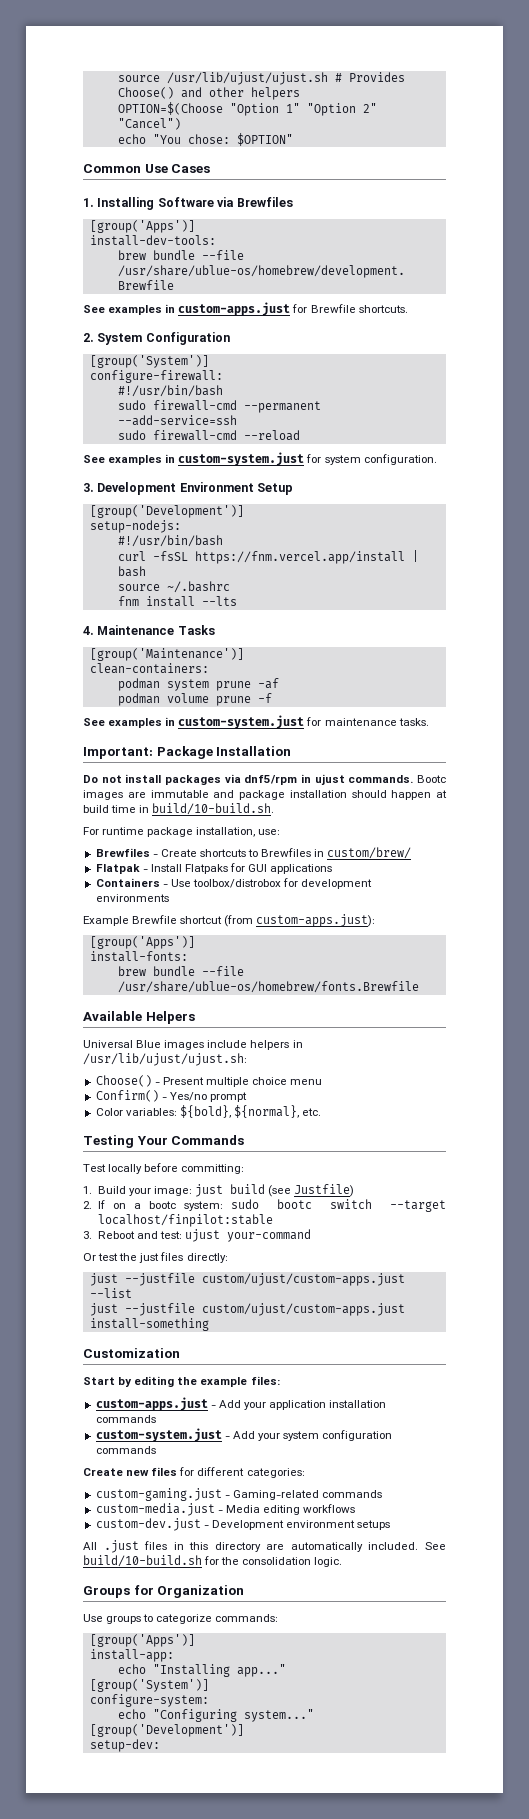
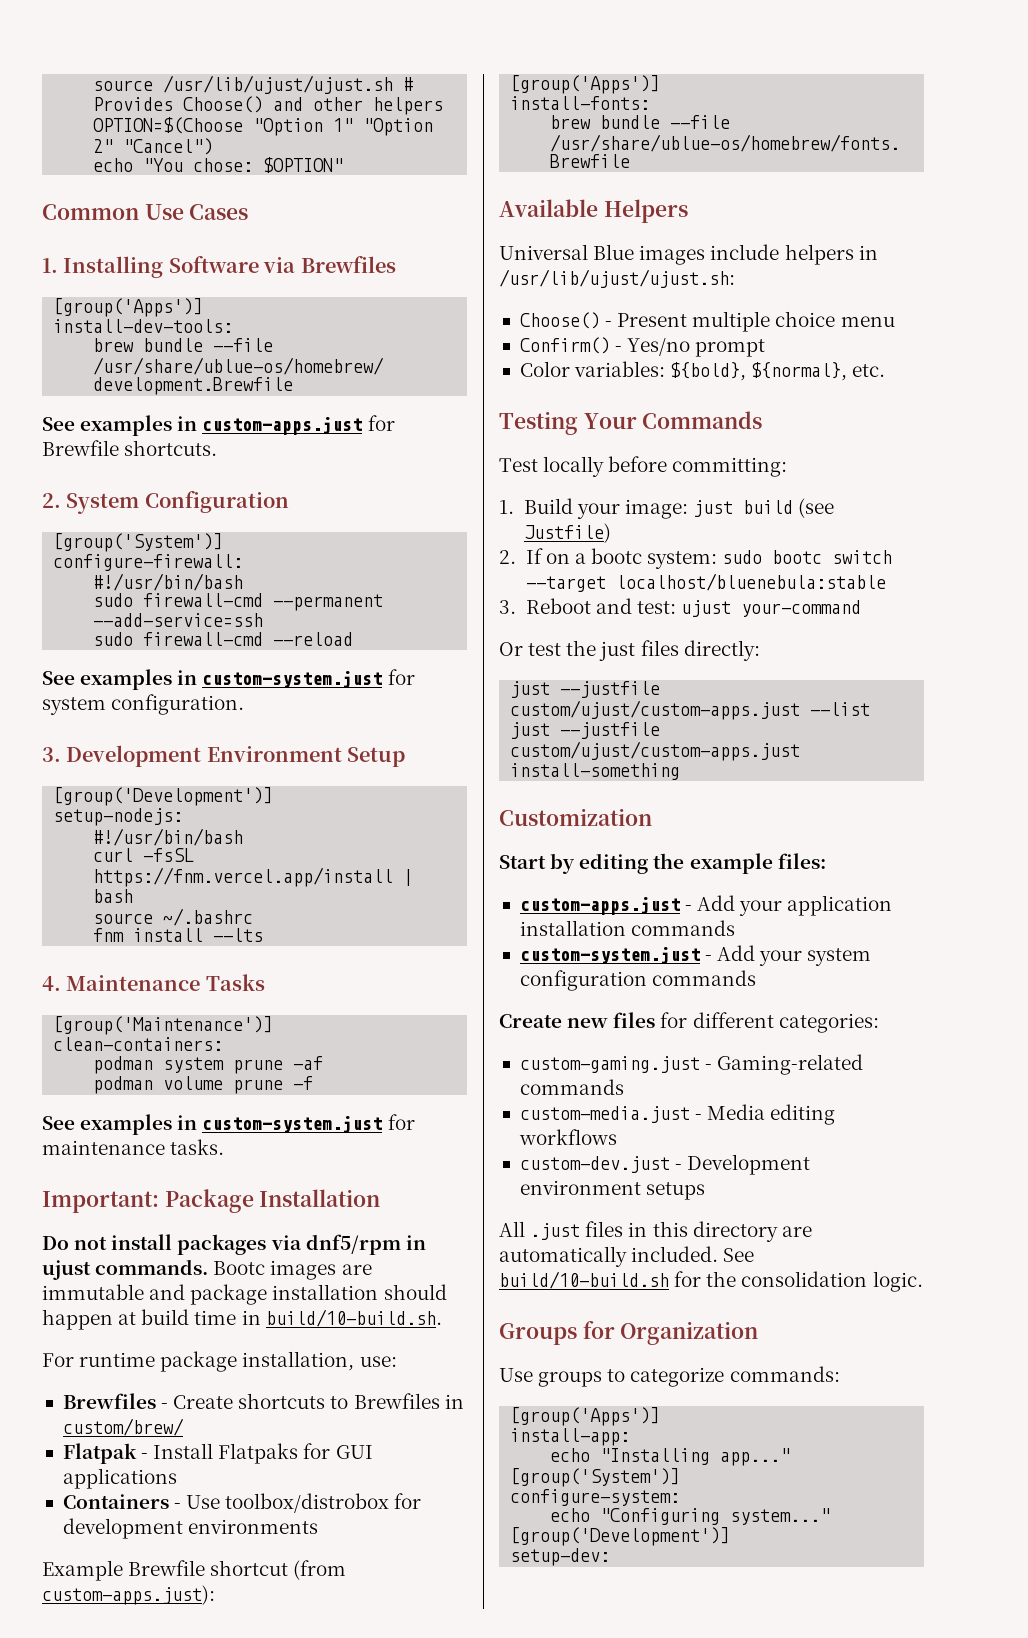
- 2. If on a bootc system: sudo bootc switch --target localhost/finpilot:stable
+ 2. If on a bootc system: sudo bootc switch --target localhost/bluenebula:stable

